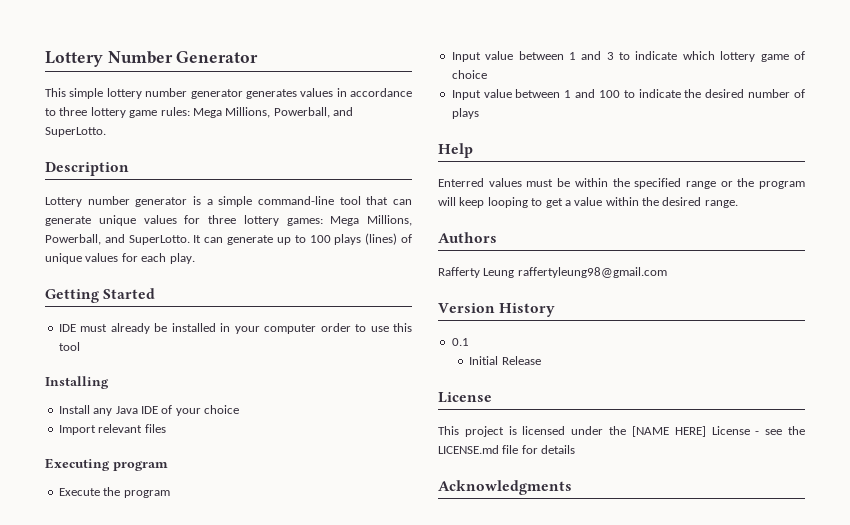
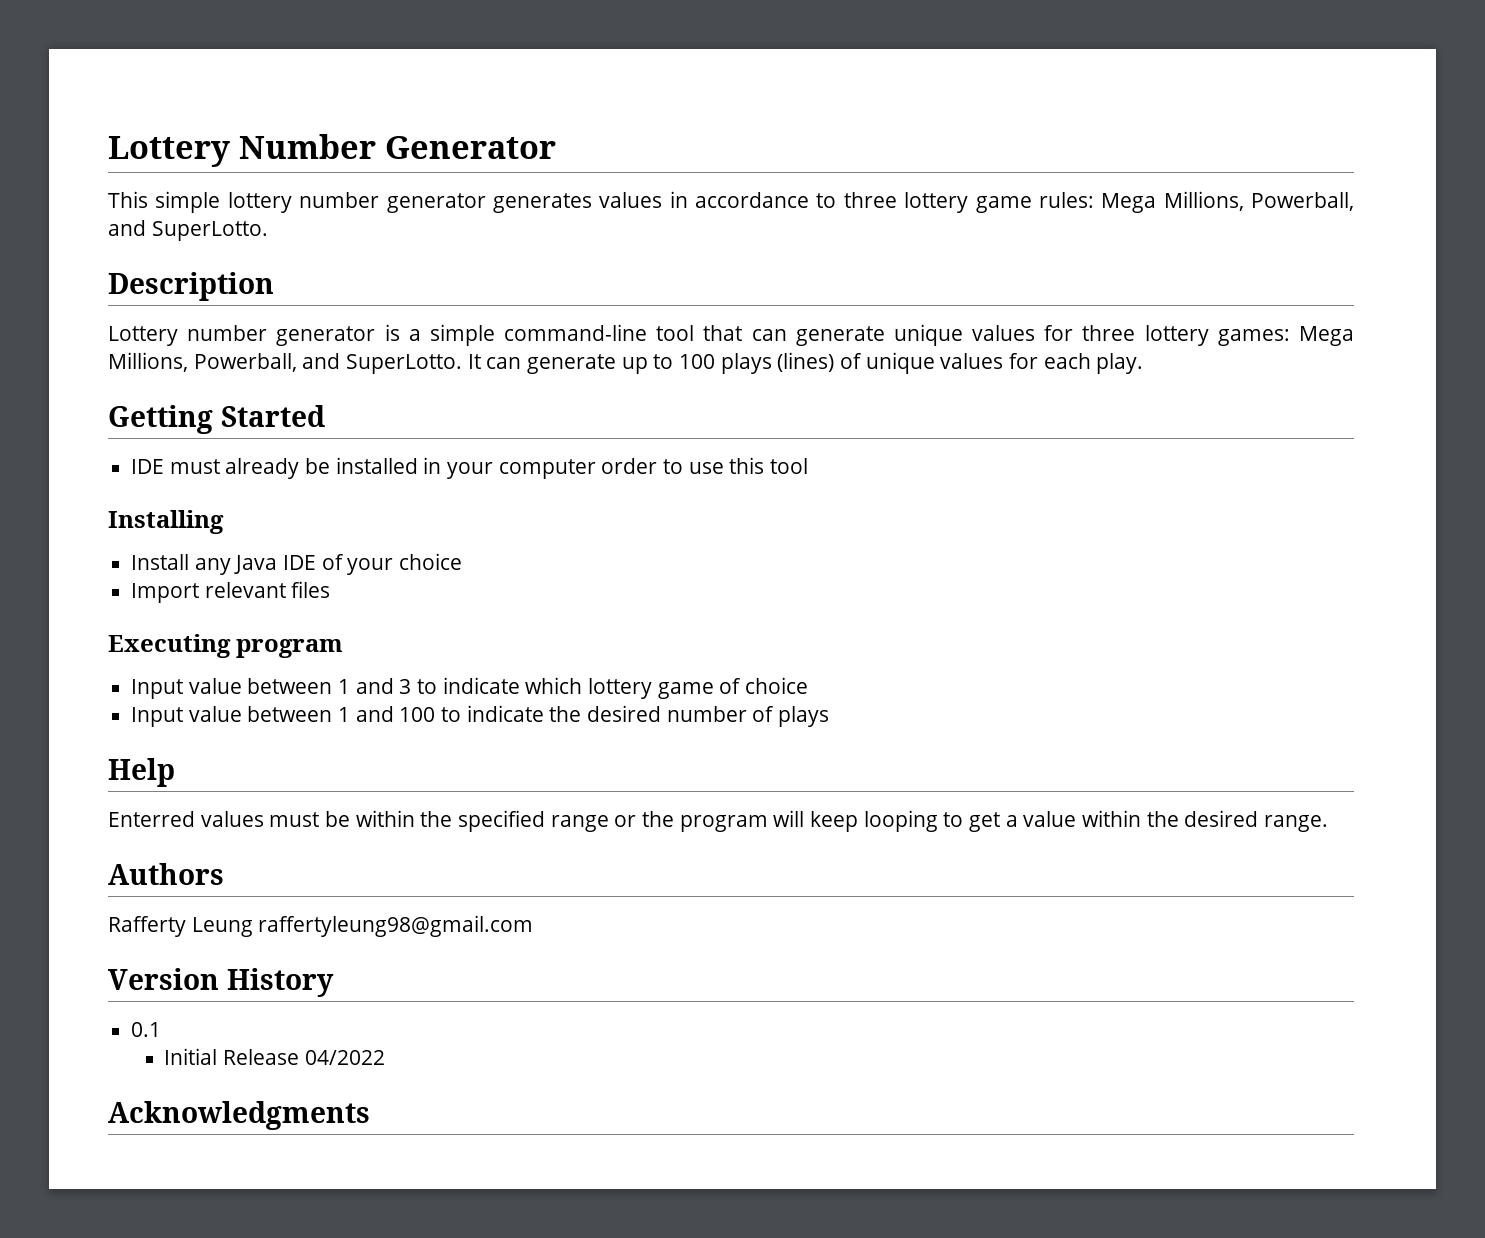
- Execute the program
- Initial Release
- License
- This project is licensed under the [NAME HERE] License - see the LICENSE.md file for details
+ Initial Release 04/2022

